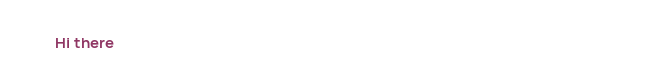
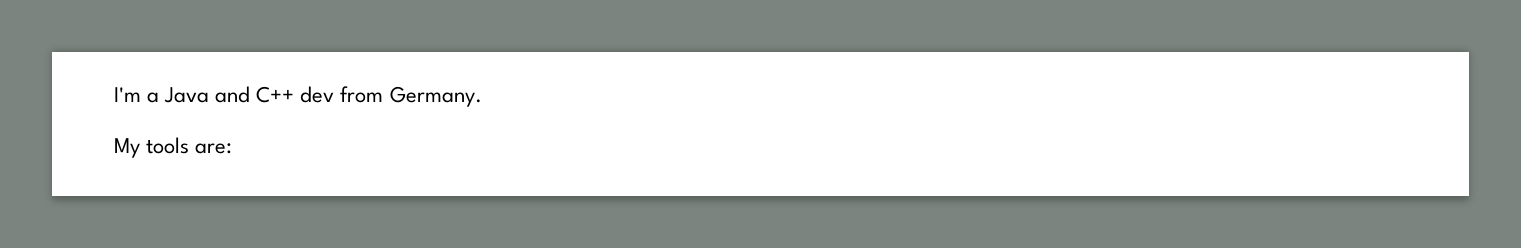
- Hi there
+ I'm a Java and C++ dev from Germany.
+ My tools are:

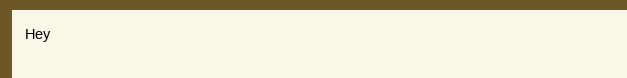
- I'm a Java and C++ dev from Germany.
- My tools are:
+ Hey

